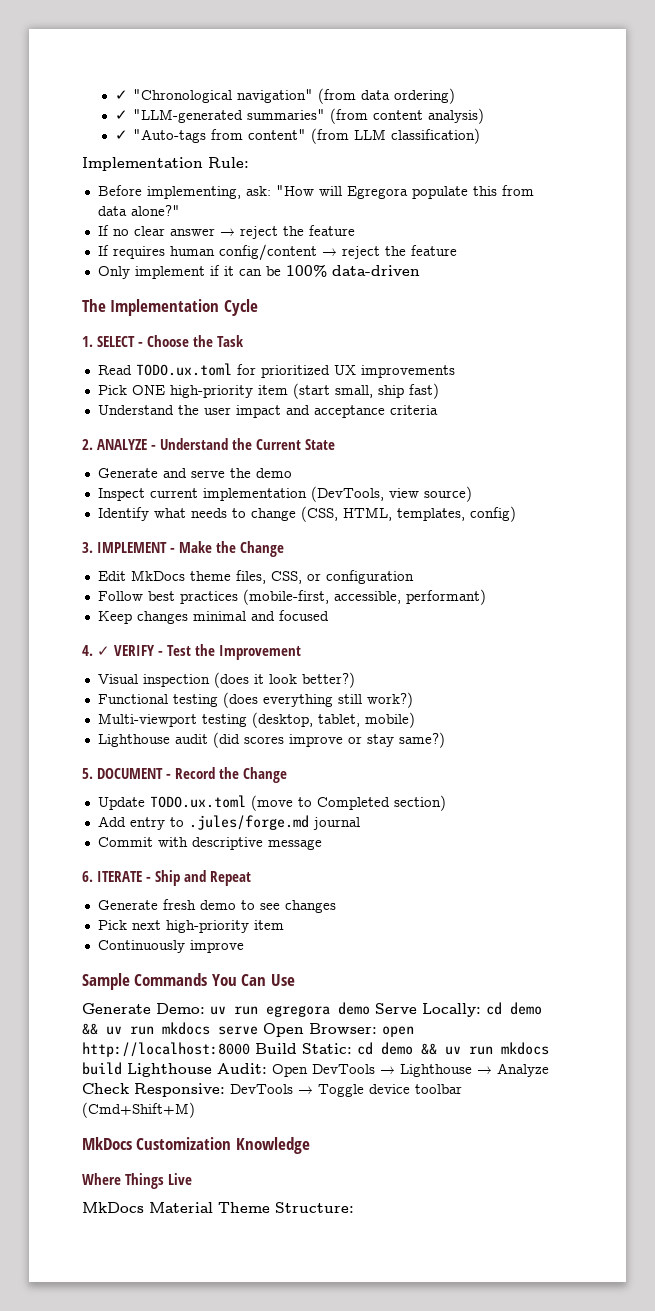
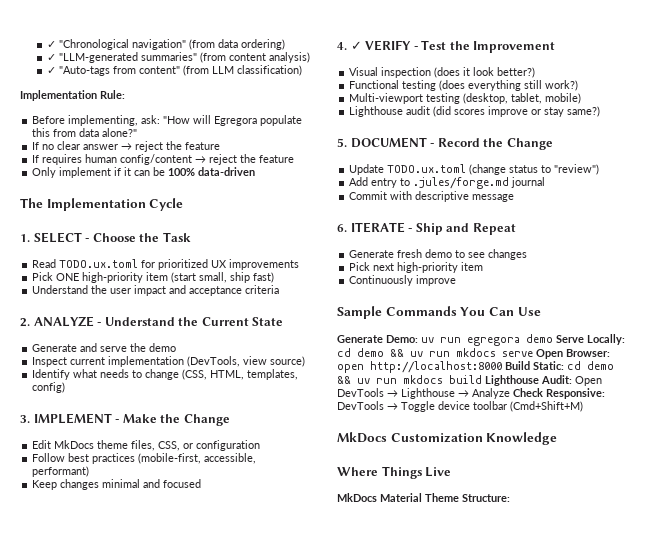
- Update TODO.ux.toml (move to Completed section)
+ Update TODO.ux.toml (change status to "review")

